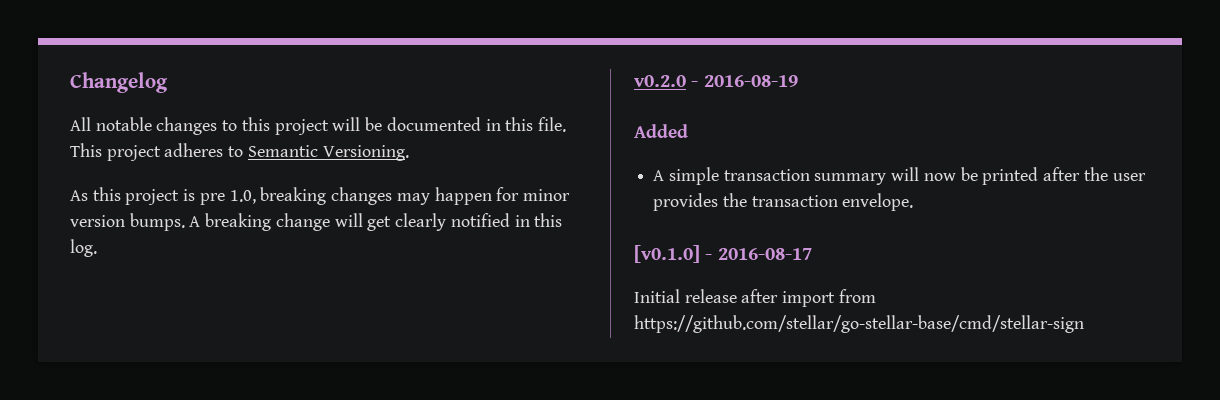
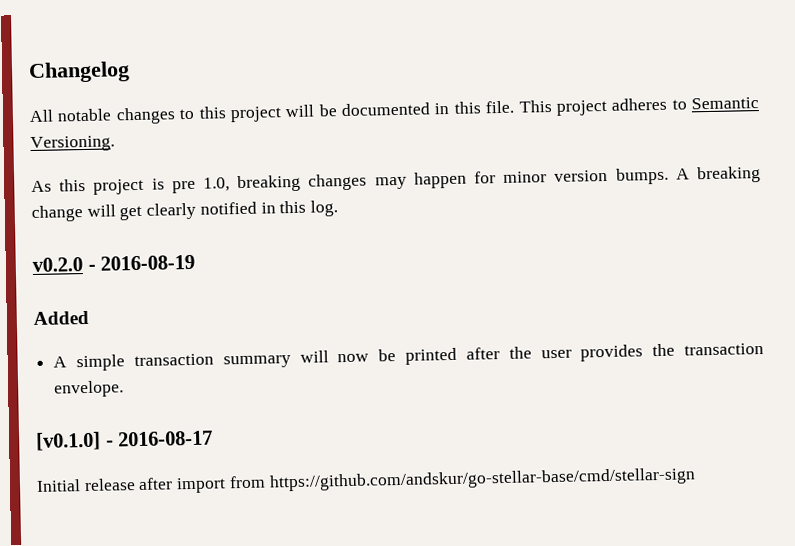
- Initial release after import from https://github.com/stellar/go-stellar-base/cmd/stellar-sign
+ Initial release after import from https://github.com/andskur/go-stellar-base/cmd/stellar-sign

